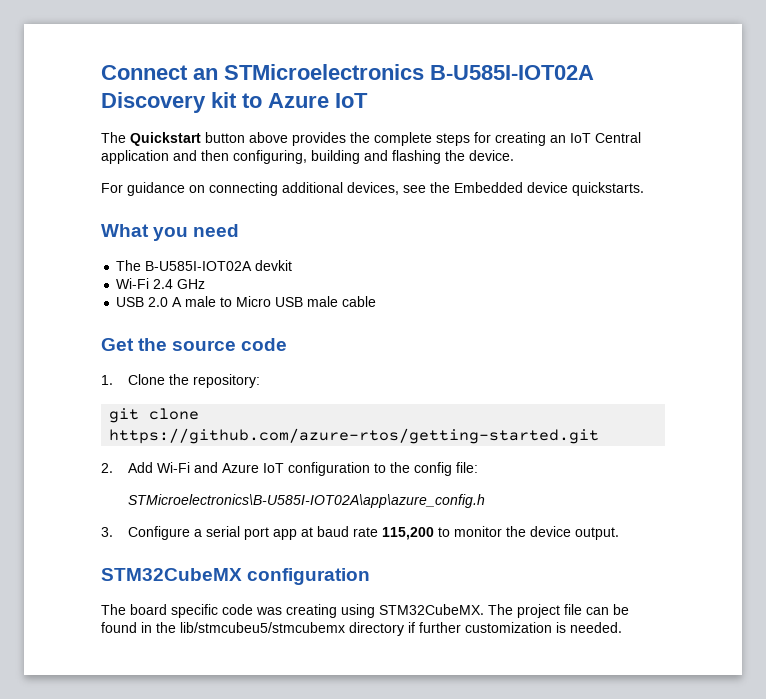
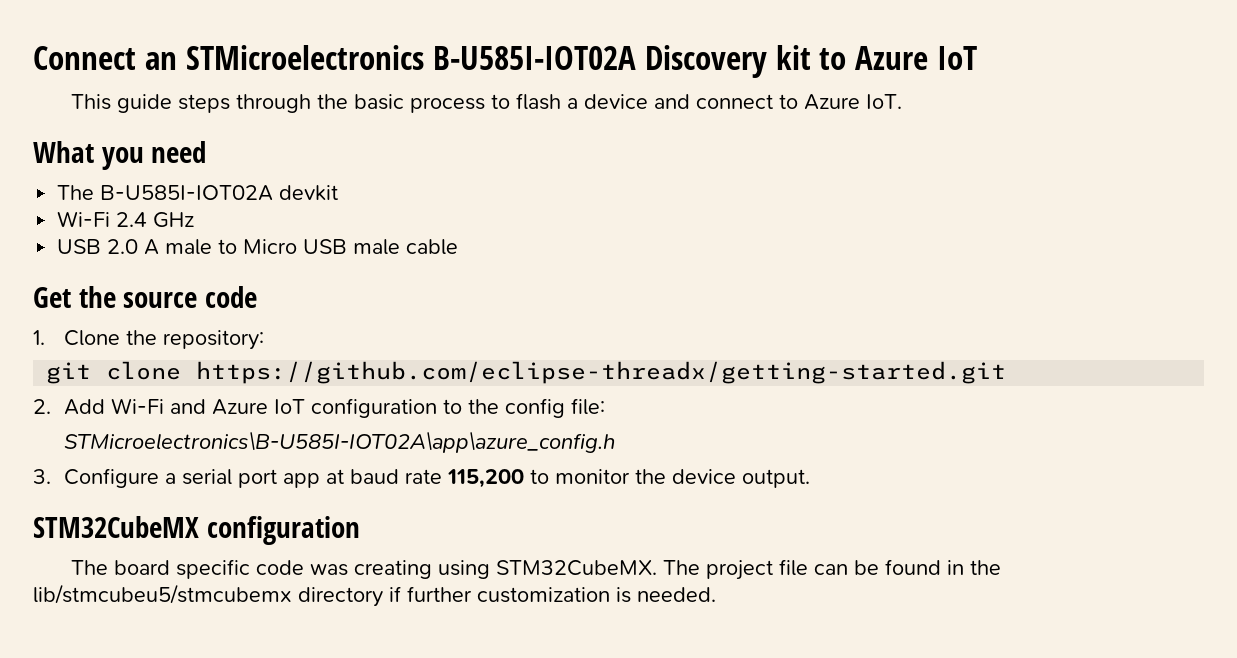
- The Quickstart button above provides the complete steps for creating an IoT Central application and then configuring, building and flashing the device.
- For guidance on connecting additional devices, see the Embedded device quickstarts.
+ This guide steps through the basic process to flash a device and connect to Azure IoT.
- git clone https://github.com/azure-rtos/getting-started.git
+ git clone https://github.com/eclipse-threadx/getting-started.git

